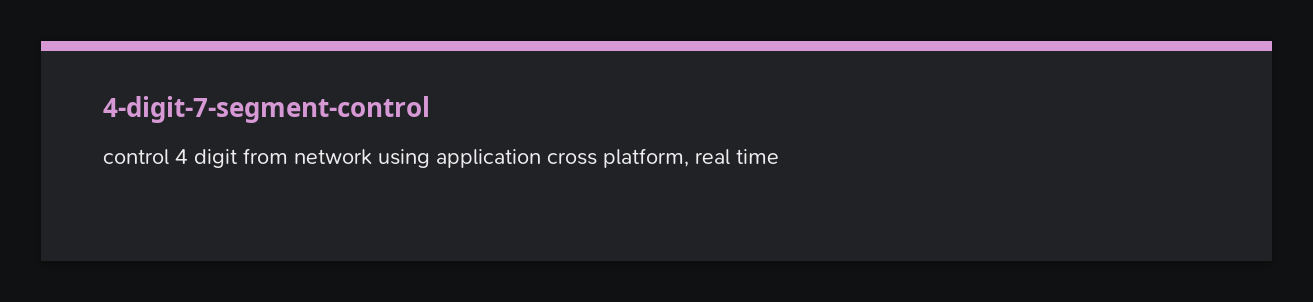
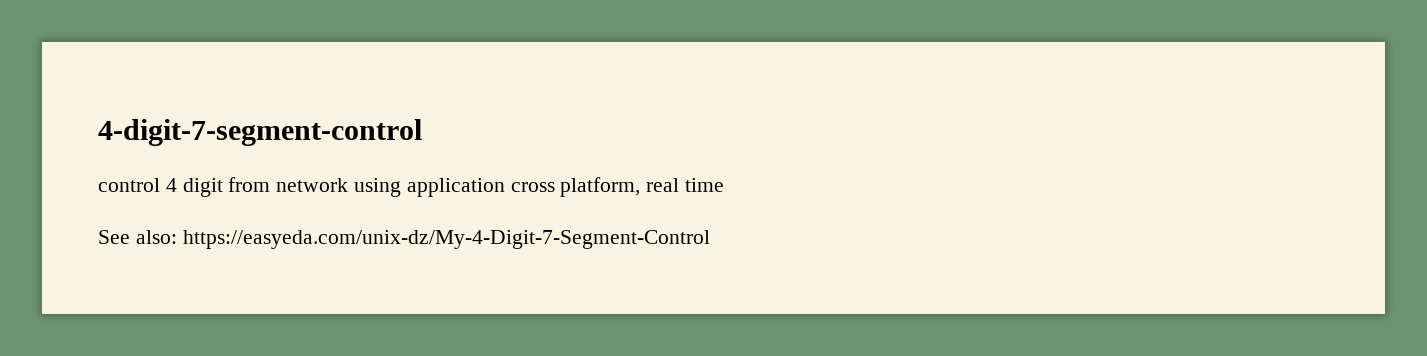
+ See also: https://easyeda.com/unix-dz/My-4-Digit-7-Segment-Control

